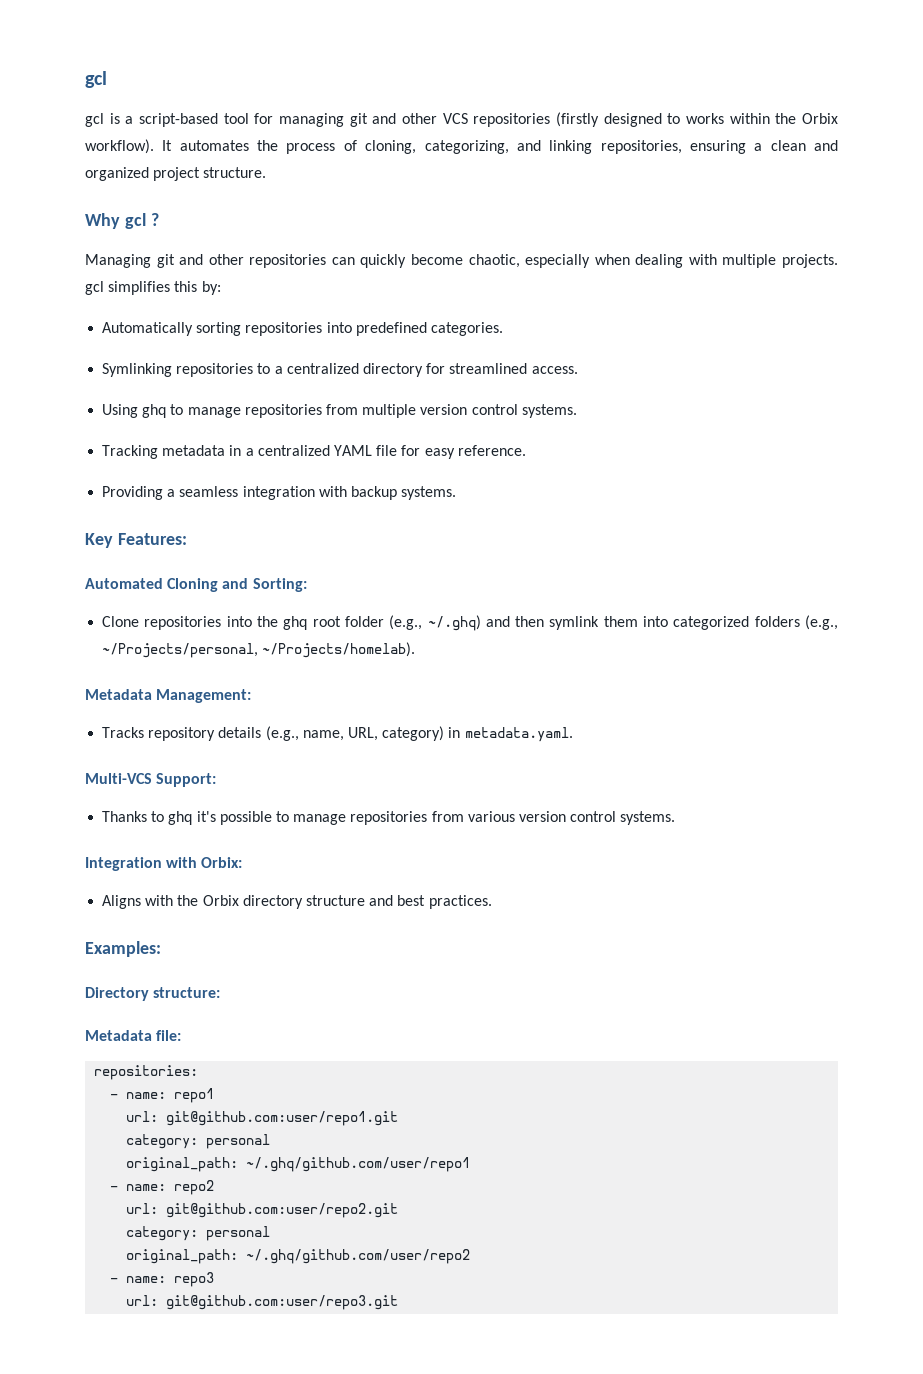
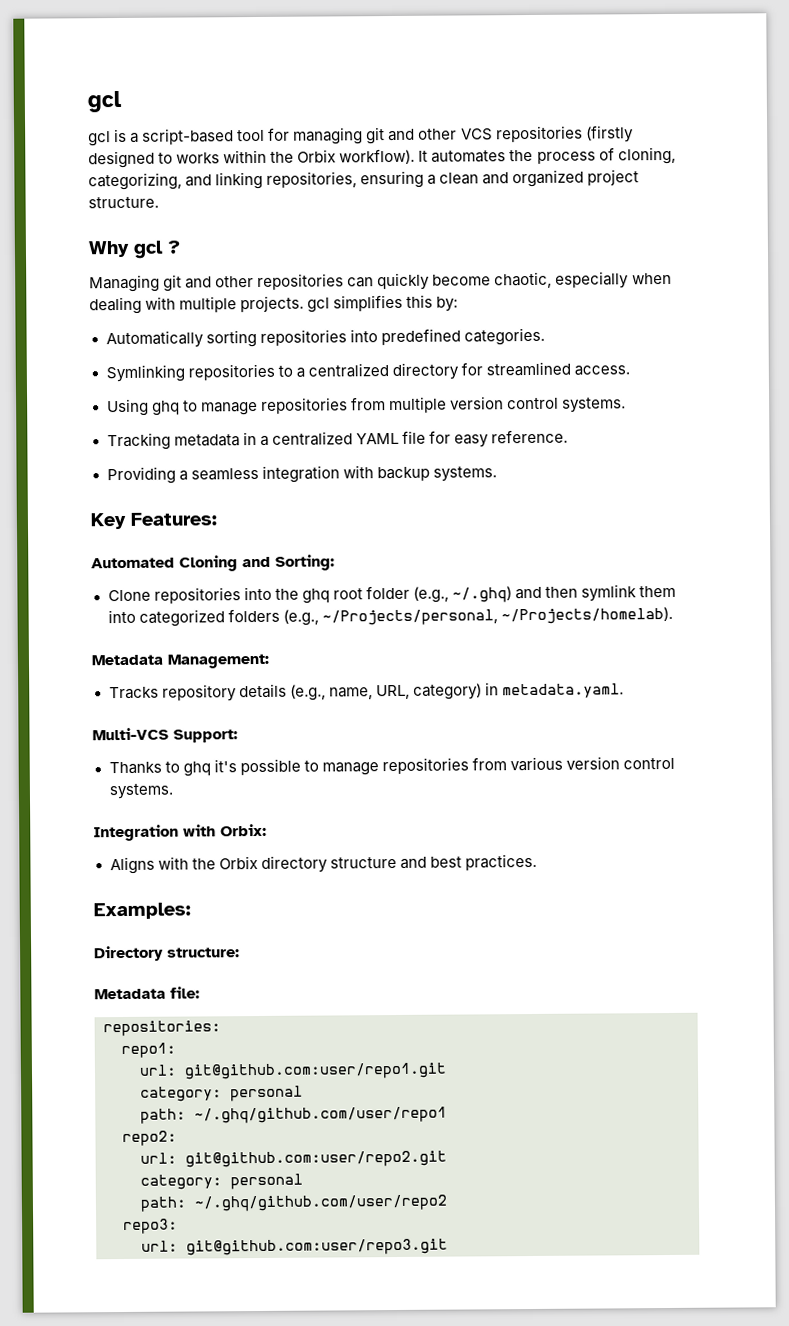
- - name: repo1
+ repo1:
- original_path: ~/.ghq/github.com/user/repo1
+ path: ~/.ghq/github.com/user/repo1
- - name: repo2
+ repo2:
- original_path: ~/.ghq/github.com/user/repo2
+ path: ~/.ghq/github.com/user/repo2
- - name: repo3
+ repo3:

